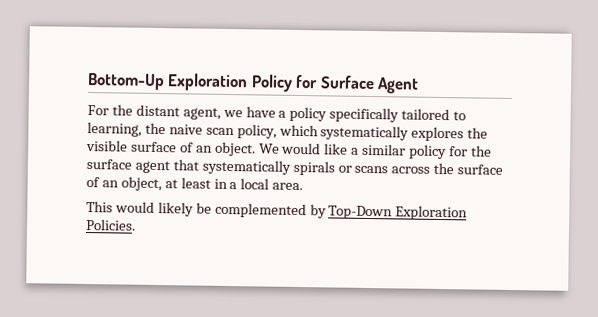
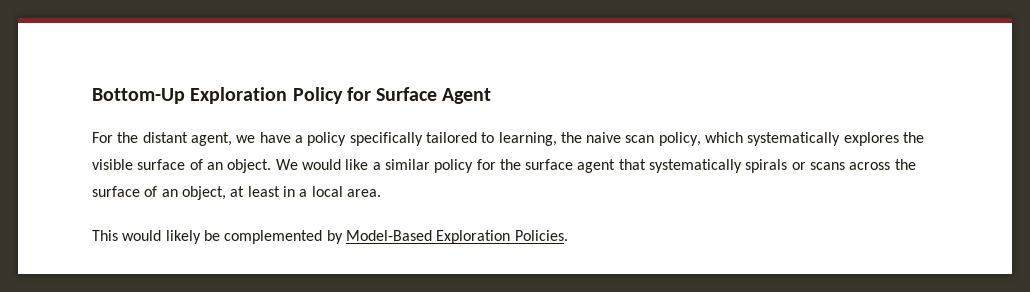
- This would likely be complemented by Top-Down Exploration Policies.
+ This would likely be complemented by Model-Based Exploration Policies.

